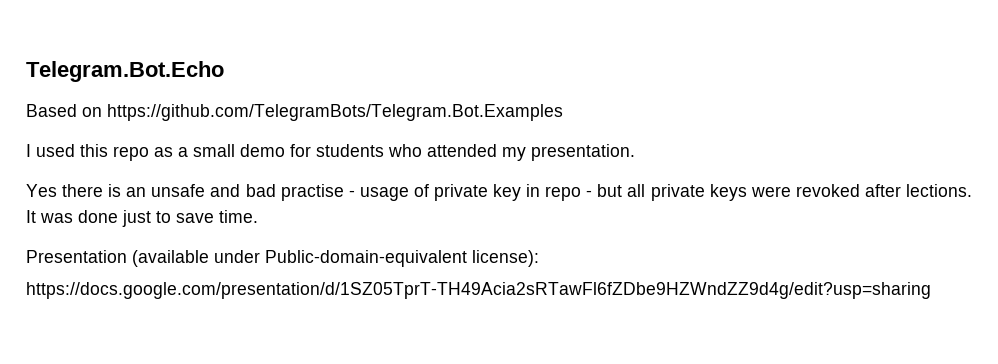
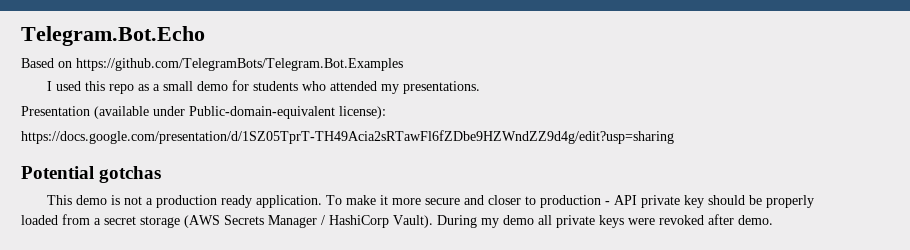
- I used this repo as a small demo for students who attended my presentation.
- Yes there is an unsafe and bad practise - usage of private key in repo - but all private keys were revoked after lections. It was done just to save time.
+ I used this repo as a small demo for students who attended my presentations.
+ Potential gotchas
+ This demo is not a production ready application. To make it more secure and closer to production - API private key should be properly loaded from a secret storage (AWS Secrets Manager / HashiCorp Vault). During my demo all private keys were revoked after demo.

